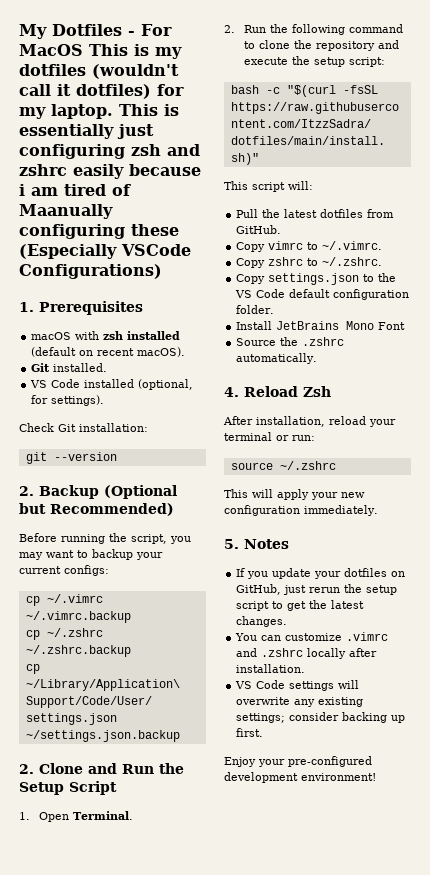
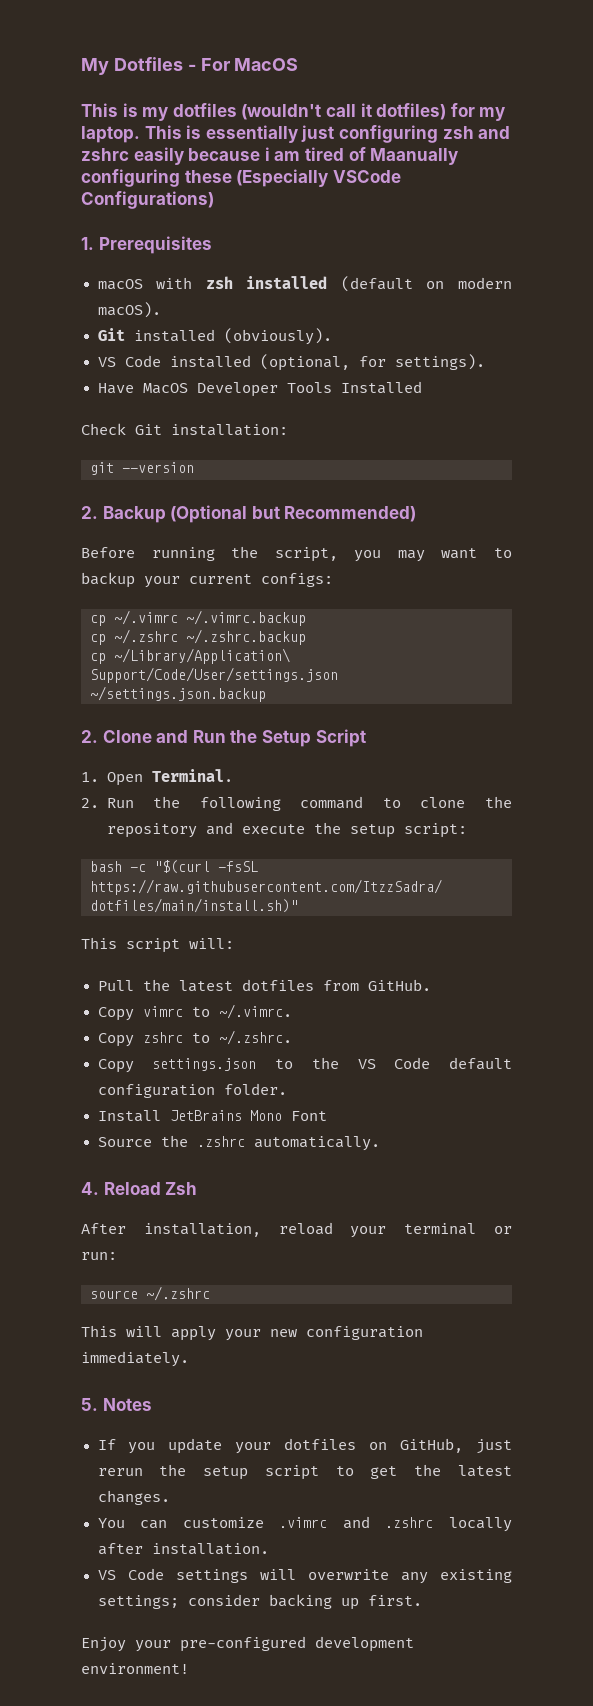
- My Dotfiles - For MacOS This is my dotfiles (wouldn't call it dotfiles) for my laptop.
+ My Dotfiles - For MacOS
+ This is my dotfiles (wouldn't call it dotfiles) for my laptop.
- macOS with zsh installed (default on recent macOS).
+ macOS with zsh installed (default on modern macOS).
- Git installed.
+ Git installed (obviously).
+ Have MacOS Developer Tools Installed

